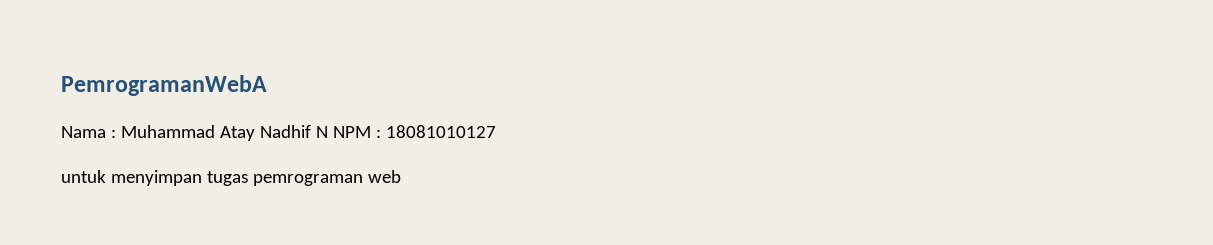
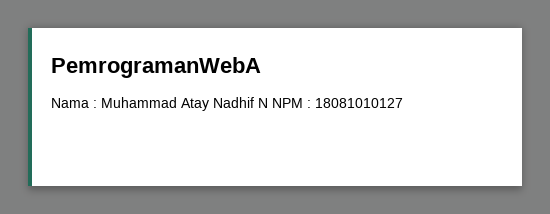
- untuk menyimpan tugas pemrograman web

